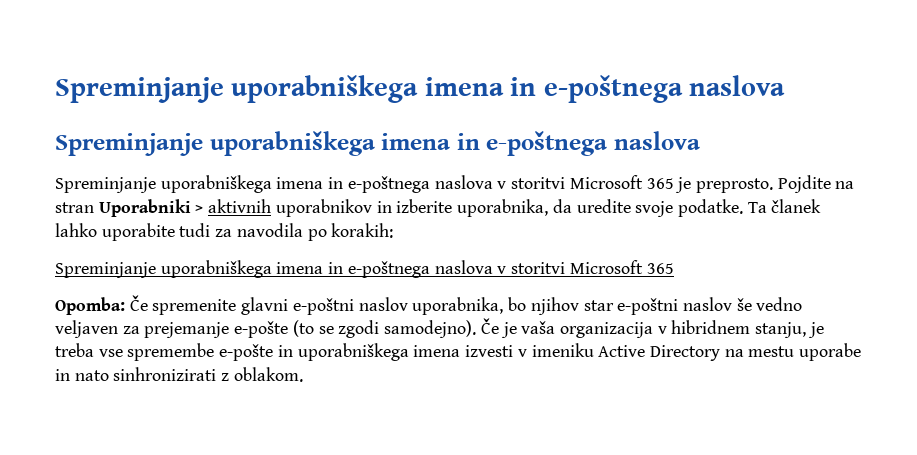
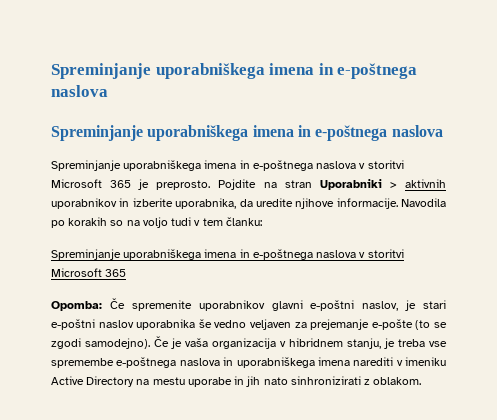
- Pojdite na stran Uporabniki > aktivnih uporabnikov in izberite uporabnika, da uredite svoje podatke. Ta članek lahko uporabite tudi za navodila po korakih:
+ Pojdite na stran Uporabniki > aktivnih uporabnikov in izberite uporabnika, da uredite njihove informacije. Navodila po korakih so na voljo tudi v tem članku:
- Opomba: Če spremenite glavni e-poštni naslov uporabnika, bo njihov star e-poštni naslov še vedno veljaven za prejemanje e-pošte (to se zgodi samodejno).
+ Opomba: Če spremenite uporabnikov glavni e-poštni naslov, je stari e-poštni naslov uporabnika še vedno veljaven za prejemanje e-pošte (to se zgodi samodejno).
- Če je vaša organizacija v hibridnem stanju, je treba vse spremembe e-pošte in uporabniškega imena izvesti v imeniku Active Directory na mestu uporabe in nato sinhronizirati z oblakom.
+ Če je vaša organizacija v hibridnem stanju, je treba vse spremembe e-poštnega naslova in uporabniškega imena narediti v imeniku Active Directory na mestu uporabe in jih nato sinhronizirati z oblakom.

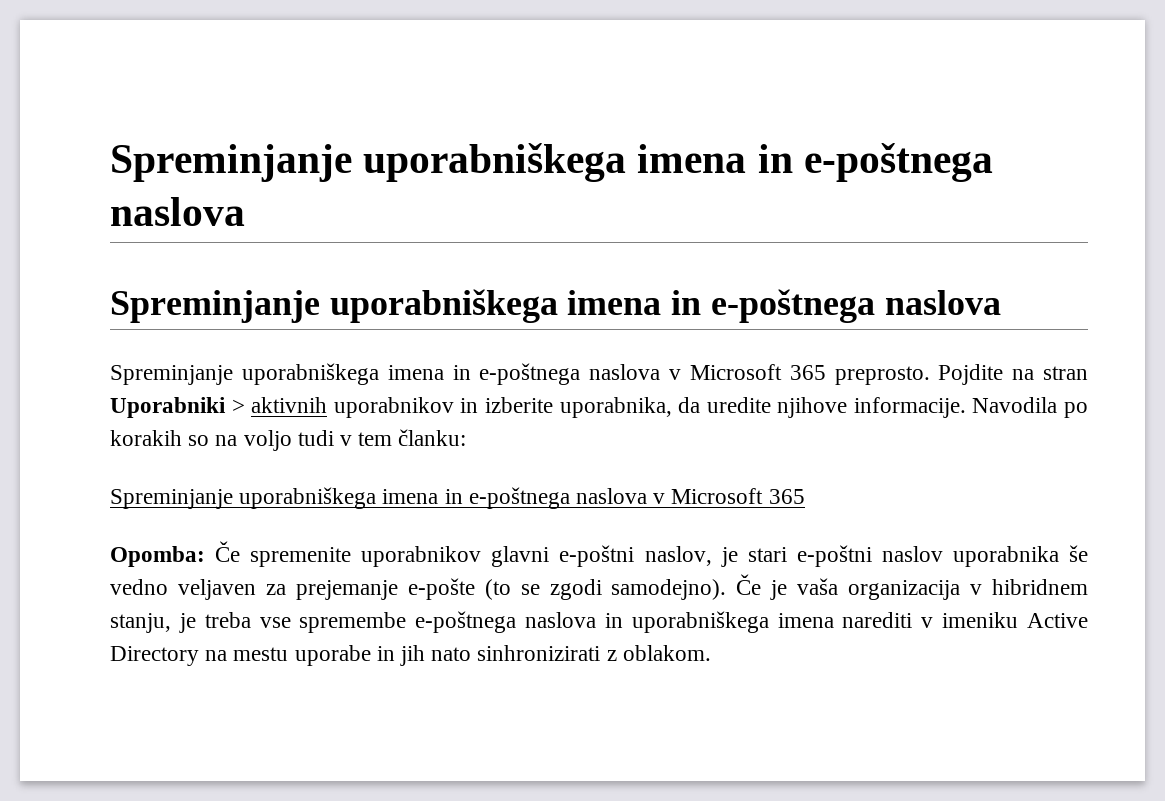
- Spreminjanje uporabniškega imena in e-poštnega naslova v storitvi Microsoft 365 je preprosto.
+ Spreminjanje uporabniškega imena in e-poštnega naslova v Microsoft 365 preprosto.
  Navodila po korakih so na voljo tudi v tem članku:
- Spreminjanje uporabniškega imena in e-poštnega naslova v storitvi Microsoft 365
+ Spreminjanje uporabniškega imena in e-poštnega naslova v Microsoft 365

